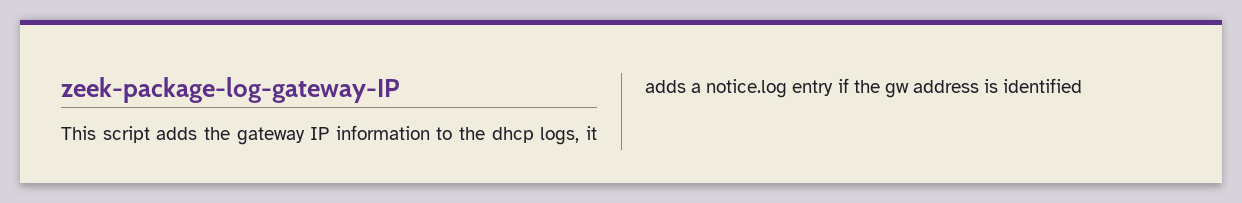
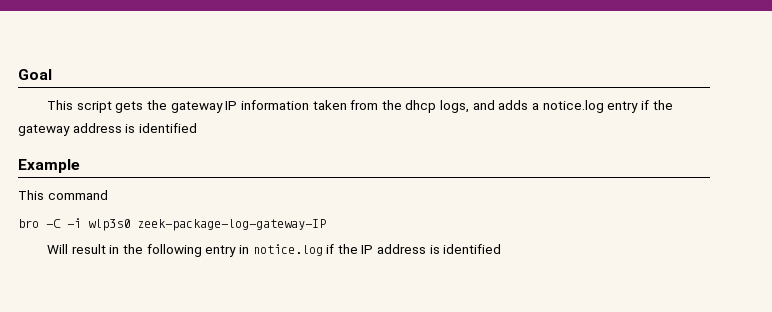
- zeek-package-log-gateway-IP
+ Goal
- This script adds the gateway IP information to the dhcp logs, it adds a notice.log entry if the gw address is identified
+ This script gets the gateway IP information taken from the dhcp logs, and adds a notice.log entry if the gateway address is identified
+ Example
+ This command
+ bro -C -i wlp3s0 zeek-package-log-gateway-IP
+ Will result in the following entry in notice.log if the IP address is identified

